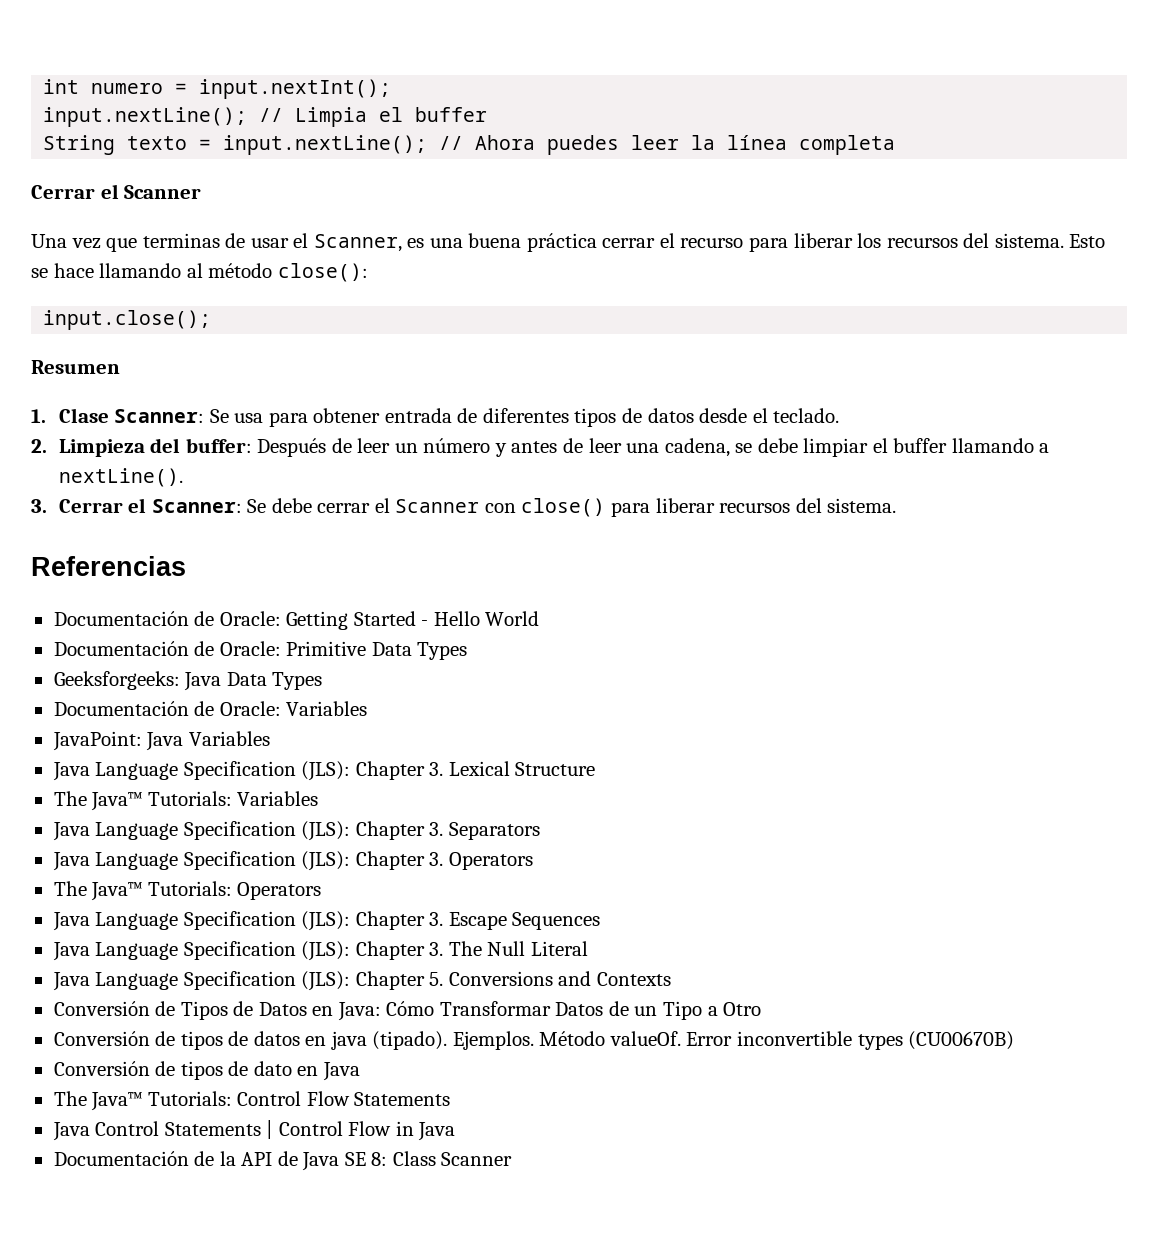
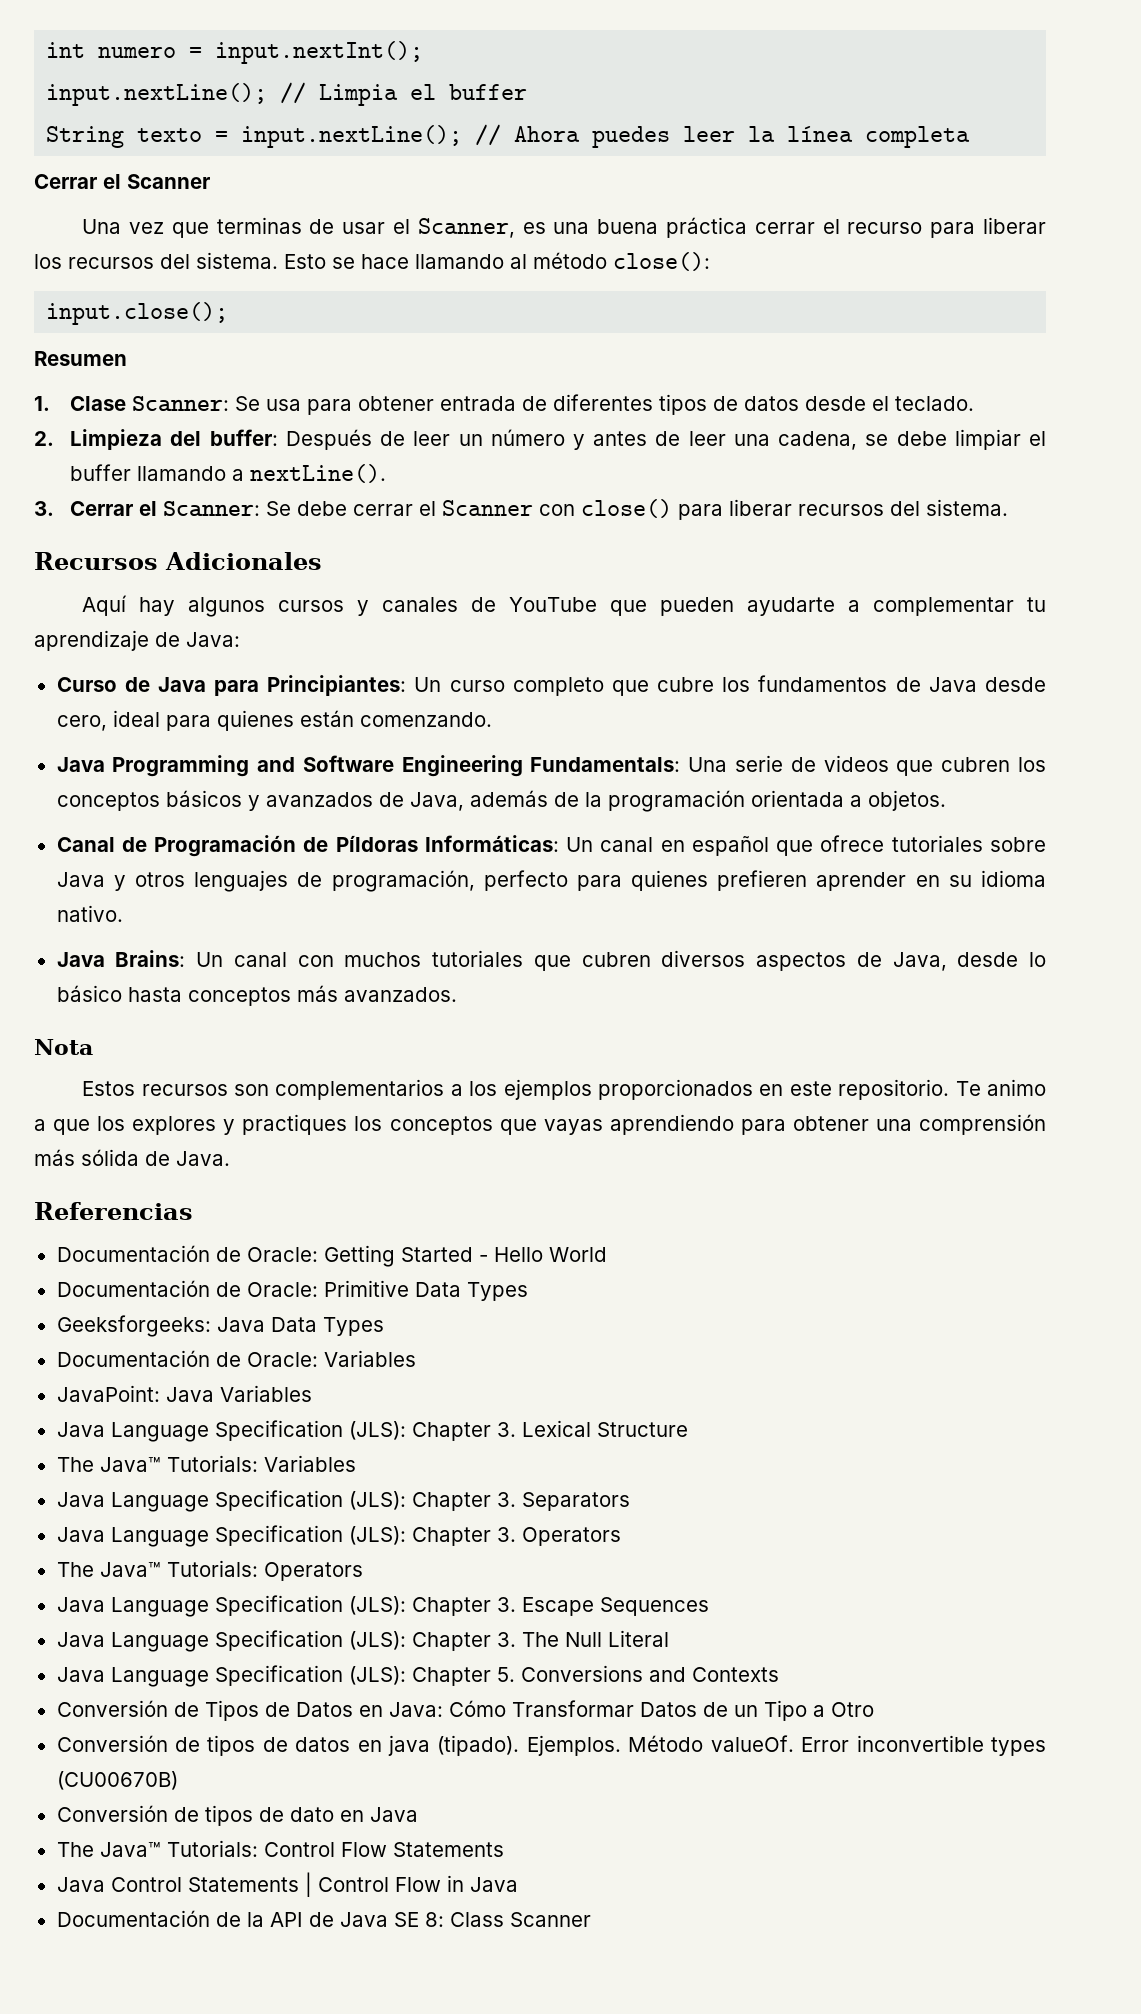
+ Recursos Adicionales
+ Aquí hay algunos cursos y canales de YouTube que pueden ayudarte a complementar tu aprendizaje de Java:
+ Curso de Java para Principiantes: Un curso completo que cubre los fundamentos de Java desde cero, ideal para quienes están comenzando.
+ Java Programming and Software Engineering Fundamentals: Una serie de videos que cubren los conceptos básicos y avanzados de Java, además de la programación orientada a objetos.
+ Canal de Programación de Píldoras Informáticas: Un canal en español que ofrece tutoriales sobre Java y otros lenguajes de programación, perfecto para quienes prefieren aprender en su idioma nativo.
+ Java Brains: Un canal con muchos tutoriales que cubren diversos aspectos de Java, desde lo básico hasta conceptos más avanzados.
+ Nota
+ Estos recursos son complementarios a los ejemplos proporcionados en este repositorio. Te animo a que los explores y practiques los conceptos que vayas aprendiendo para obtener una comprensión más sólida de Java.

